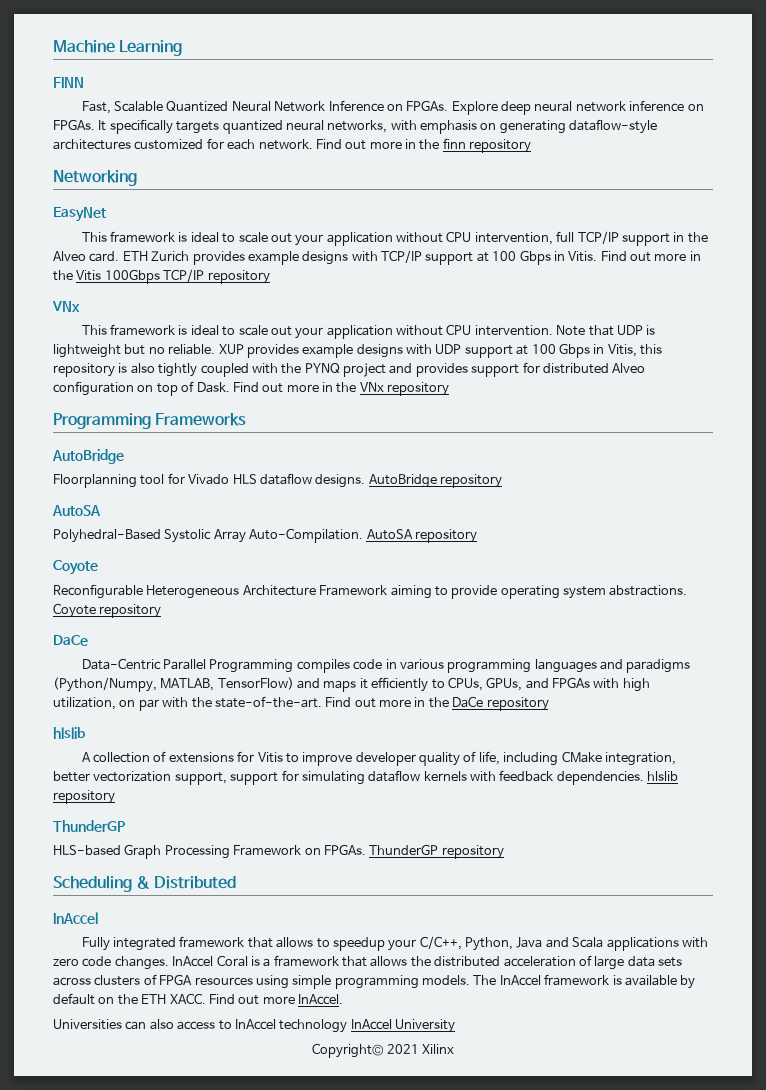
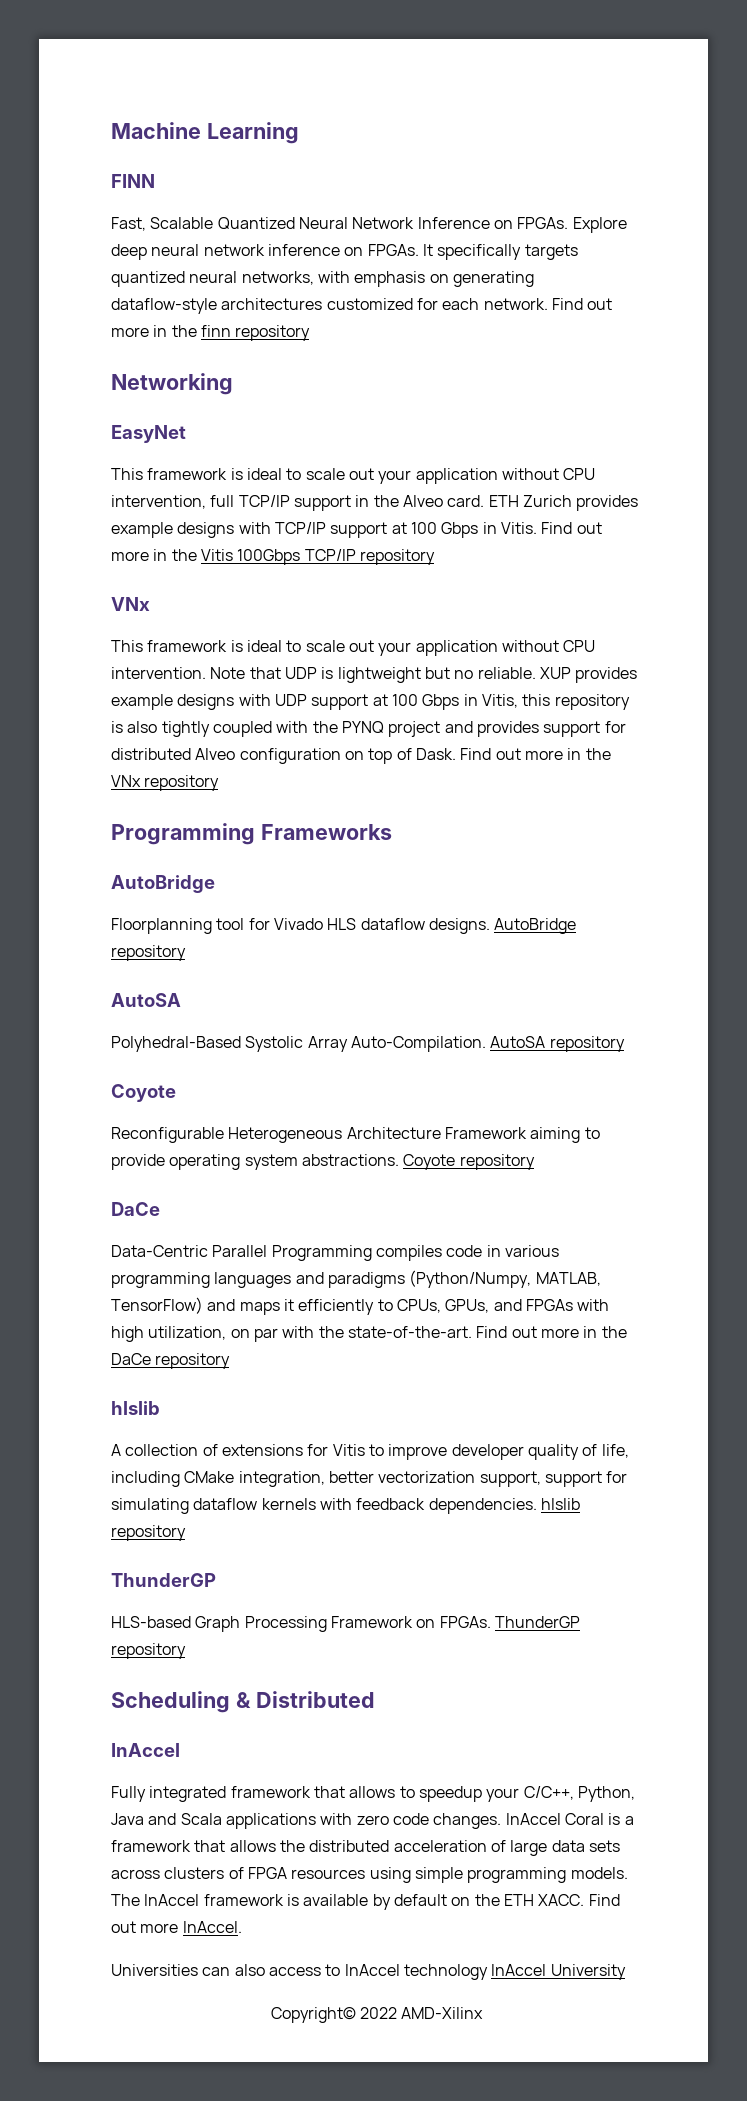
- Copyright© 2021 Xilinx
+ Copyright© 2022 AMD-Xilinx

